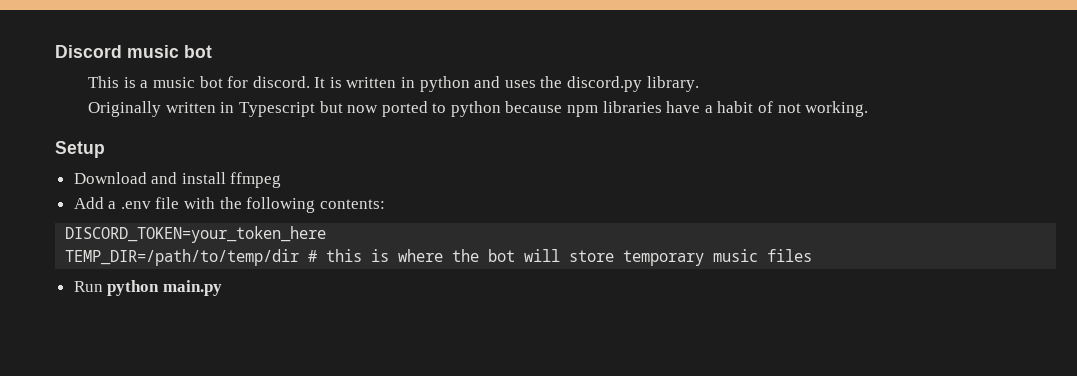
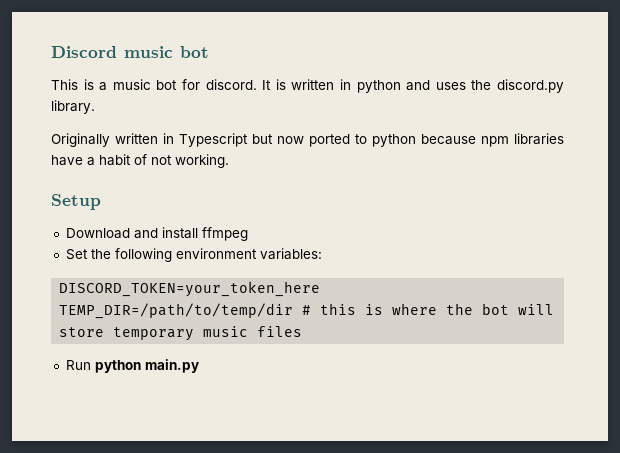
- Add a .env file with the following contents:
+ Set the following environment variables:

